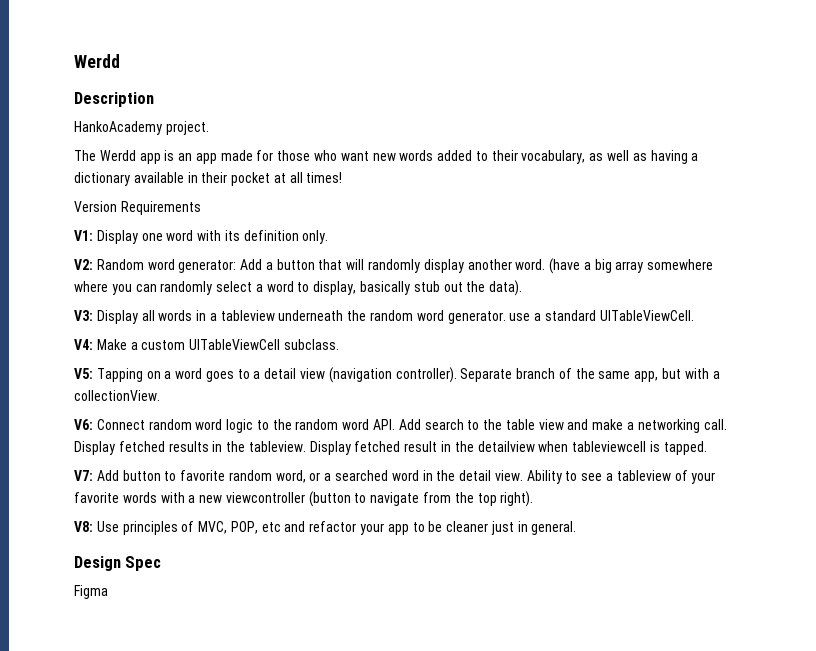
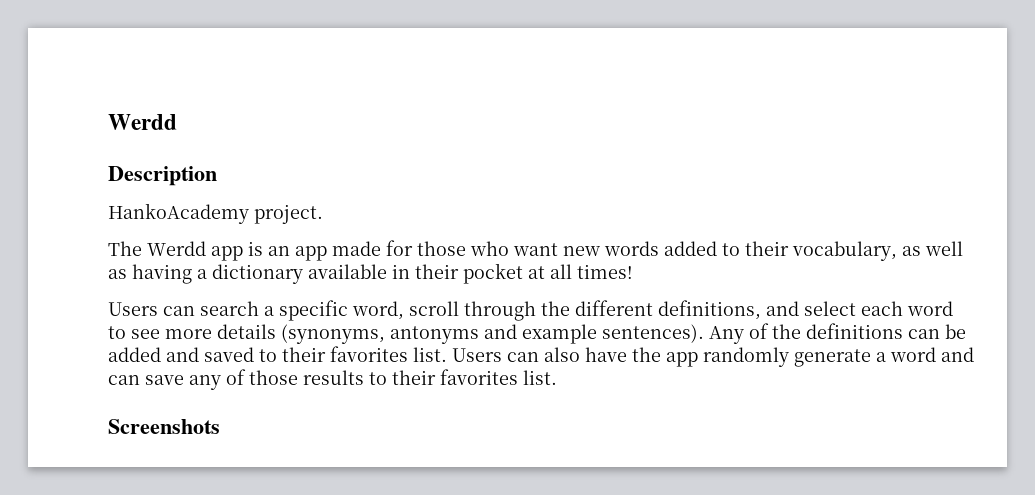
- Version Requirements
- V1: Display one word with its definition only.
- V2: Random word generator: Add a button that will randomly display another word. (have a big array somewhere where you can randomly select a word to display, basically stub out the data).
- V3: Display all words in a tableview underneath the random word generator. use a standard UITableViewCell.
- V4: Make a custom UITableViewCell subclass.
- V5: Tapping on a word goes to a detail view (navigation controller). Separate branch of the same app, but with a collectionView.
- V6: Connect random word logic to the random word API. Add search to the table view and make a networking call. Display fetched results in the tableview. Display fetched result in the detailview when tableviewcell is tapped.
- V7: Add button to favorite random word, or a searched word in the detail view. Ability to see a tableview of your favorite words with a new viewcontroller (button to navigate from the top right).
- V8: Use principles of MVC, POP, etc and refactor your app to be cleaner just in general.
- Design Spec
- Figma
+ Users can search a specific word, scroll through the different definitions, and select each word to see more details (synonyms, antonyms and example sentences). Any of the definitions can be added and saved to their favorites list. Users can also have the app randomly generate a word and can save any of those results to their favorites list.
+ Screenshots

